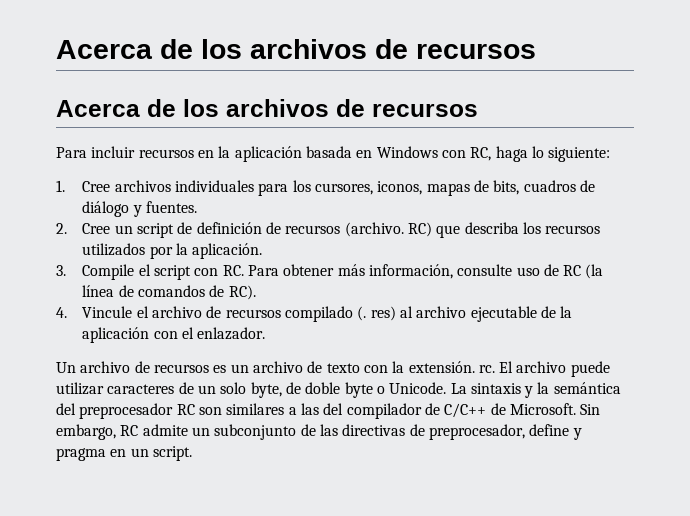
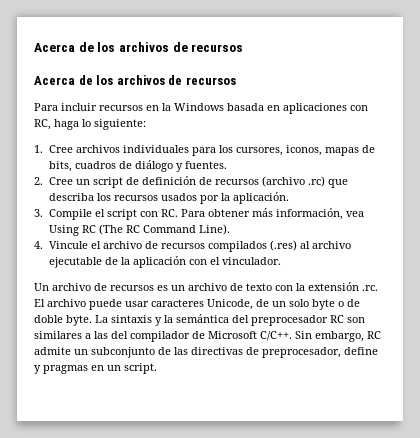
- Para incluir recursos en la aplicación basada en Windows con RC, haga lo siguiente:
+ Para incluir recursos en la Windows basada en aplicaciones con RC, haga lo siguiente:
- 2. Cree un script de definición de recursos (archivo. RC) que describa los recursos utilizados por la aplicación.
+ 2. Cree un script de definición de recursos (archivo .rc) que describa los recursos usados por la aplicación.
- 3. Compile el script con RC. Para obtener más información, consulte uso de RC (la línea de comandos de RC).
+ 3. Compile el script con RC. Para obtener más información, vea Using RC (The RC Command Line).
- 4. Vincule el archivo de recursos compilado (. res) al archivo ejecutable de la aplicación con el enlazador.
+ 4. Vincule el archivo de recursos compilados (.res) al archivo ejecutable de la aplicación con el vinculador.
- Un archivo de recursos es un archivo de texto con la extensión. rc. El archivo puede utilizar caracteres de un solo byte, de doble byte o Unicode.
+ Un archivo de recursos es un archivo de texto con la extensión .rc. El archivo puede usar caracteres Unicode, de un solo byte o de doble byte.
- La sintaxis y la semántica del preprocesador RC son similares a las del compilador de C/C++ de Microsoft.
+ La sintaxis y la semántica del preprocesador RC son similares a las del compilador de Microsoft C/C++.
- Sin embargo, RC admite un subconjunto de las directivas de preprocesador, define y pragma en un script.
+ Sin embargo, RC admite un subconjunto de las directivas de preprocesador, define y pragmas en un script.

